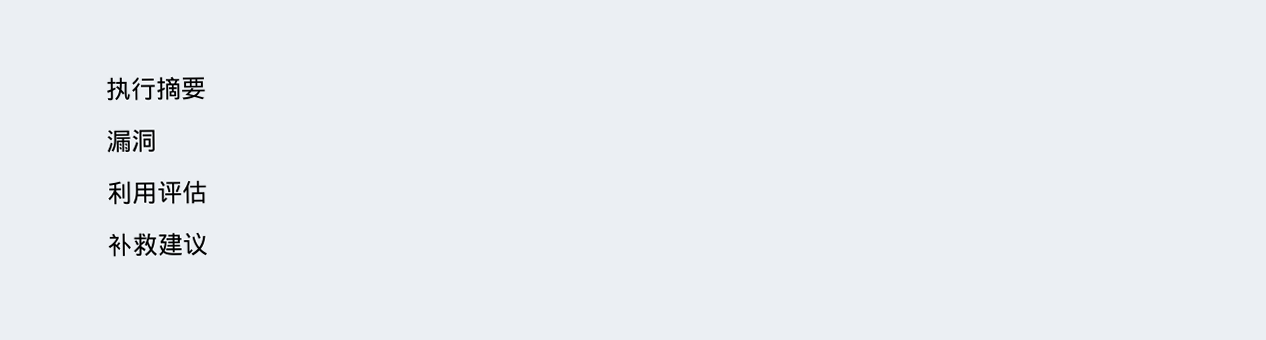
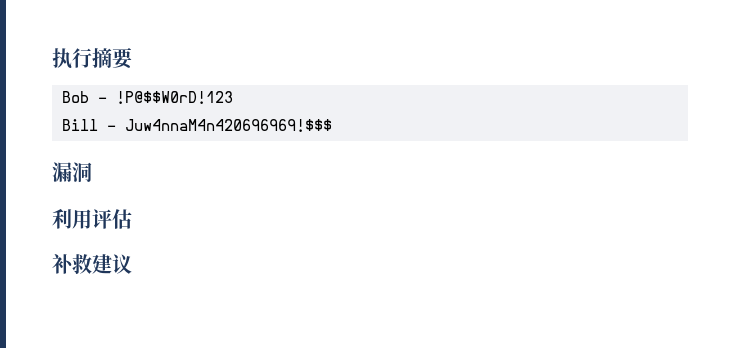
+ Bob - !P@$$W0rD!123
+ Bill - Juw4nnaM4n420696969!$$$

